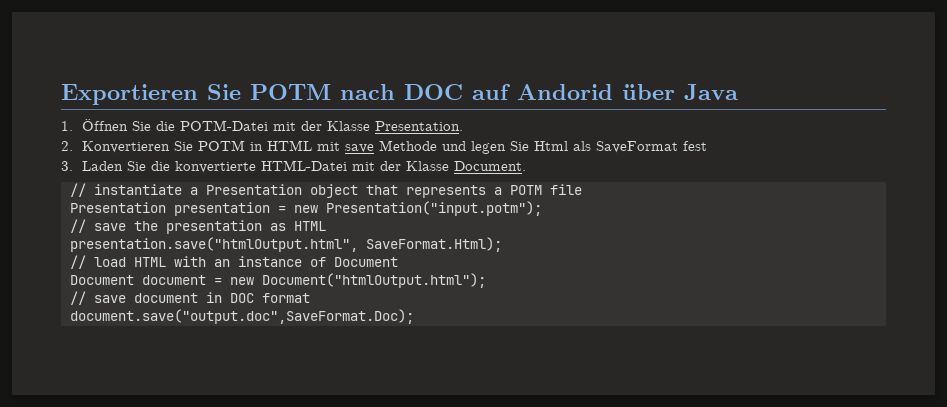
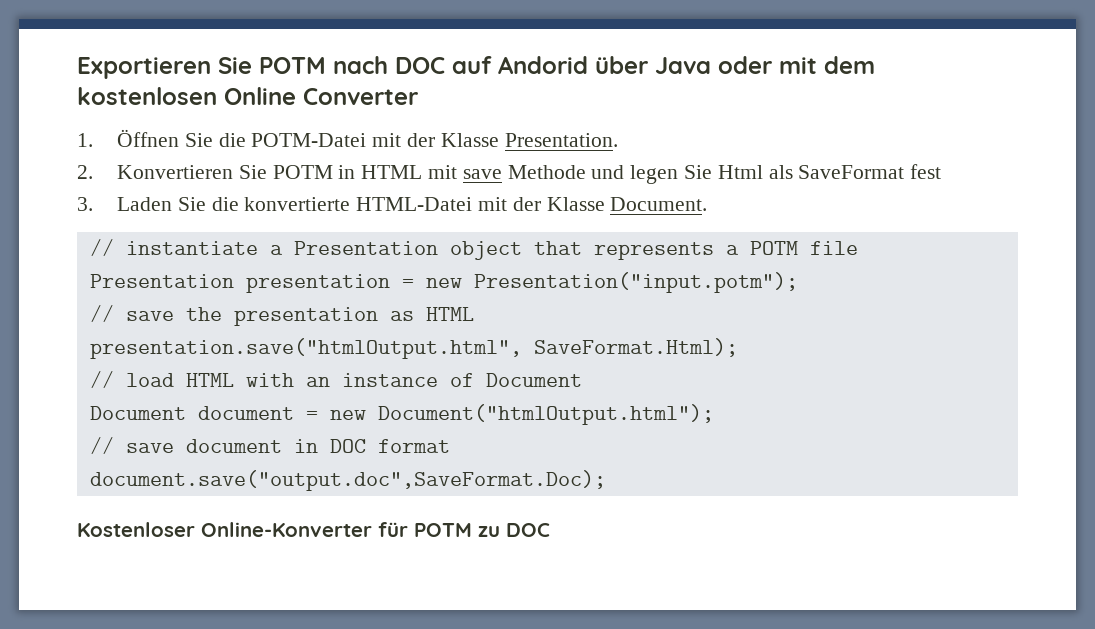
- Exportieren Sie POTM nach DOC auf Andorid über Java
+ Exportieren Sie POTM nach DOC auf Andorid über Java oder mit dem kostenlosen Online Converter
+ Kostenloser Online-Konverter für POTM zu DOC

